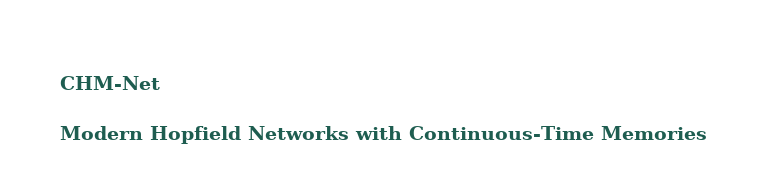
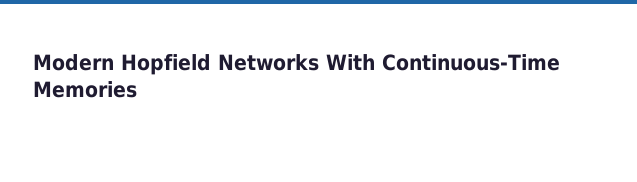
- CHM-Net
- Modern Hopfield Networks with Continuous-Time Memories
+ Modern Hopfield Networks With Continuous-Time Memories

